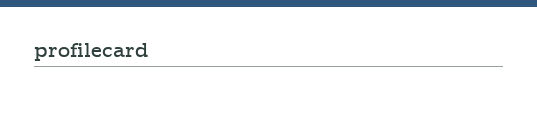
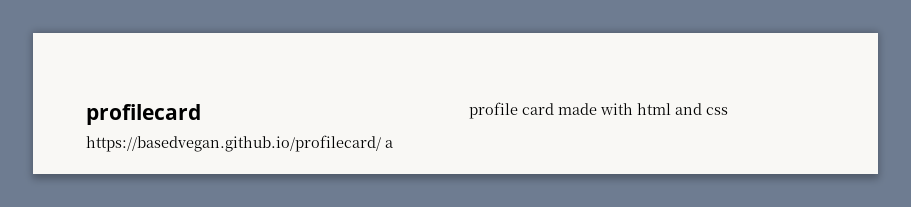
+ https://basedvegan.github.io/profilecard/ a profile card made with html and css

